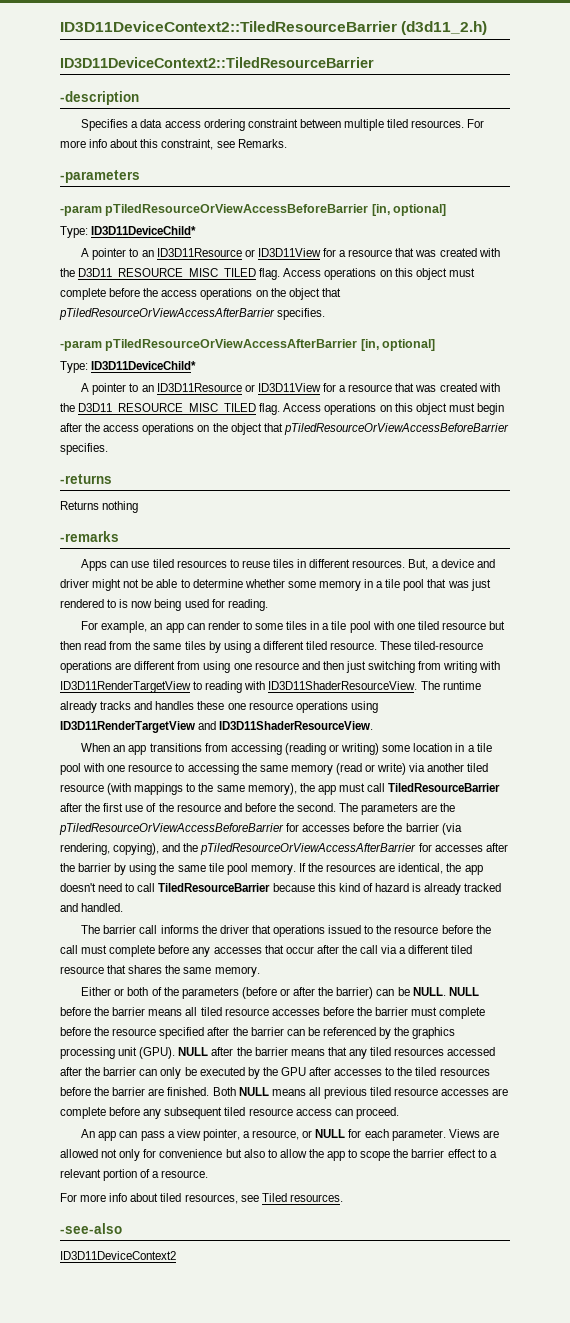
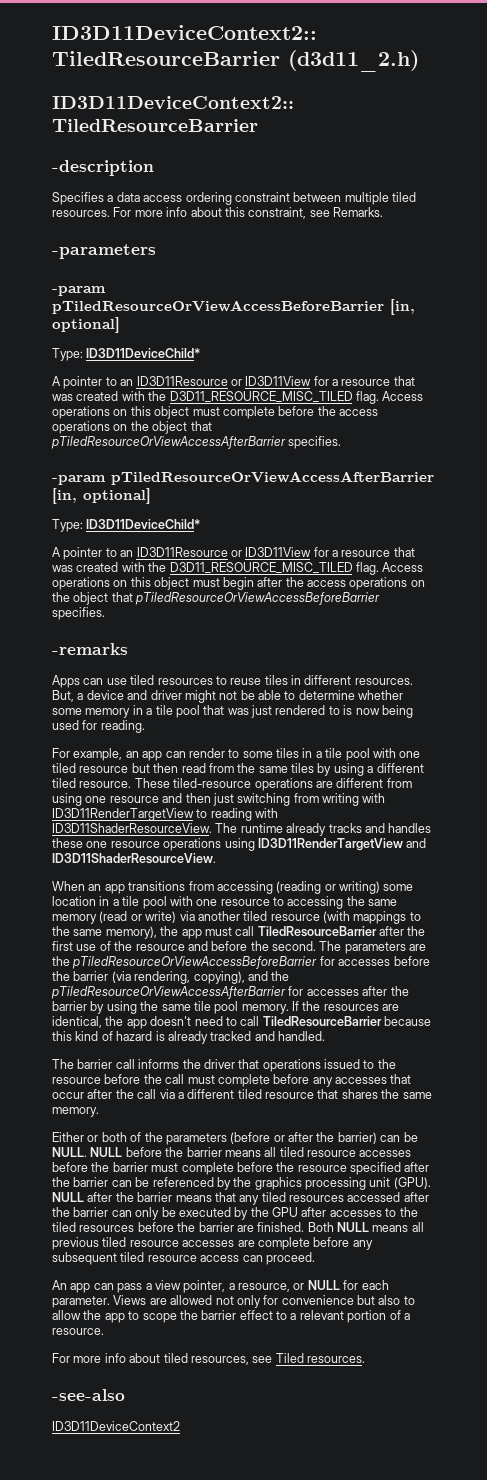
- -returns
- Returns nothing

